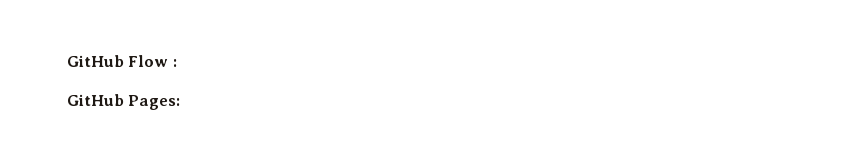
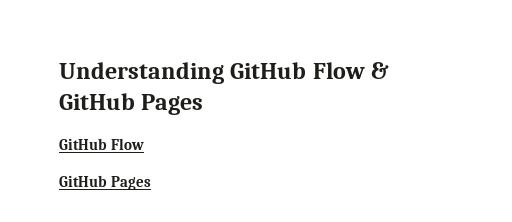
- GitHub Flow :
- GitHub Pages:
+ Understanding GitHub Flow & GitHub Pages
+ GitHub Flow
+ GitHub Pages

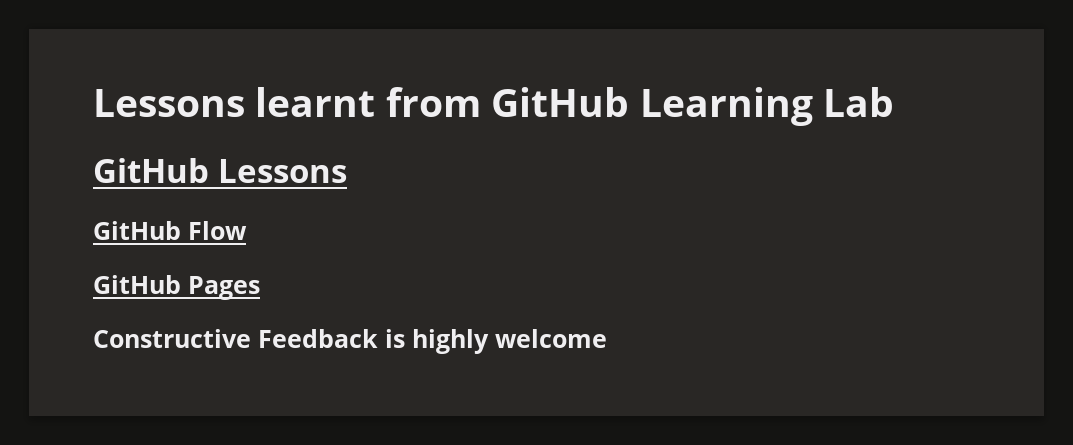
- Understanding GitHub Flow & GitHub Pages
+ Lessons learnt from GitHub Learning Lab
+ GitHub Lessons
+ Constructive Feedback is highly welcome

